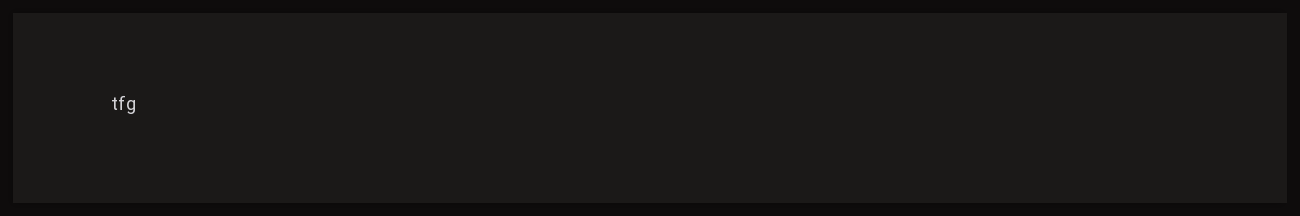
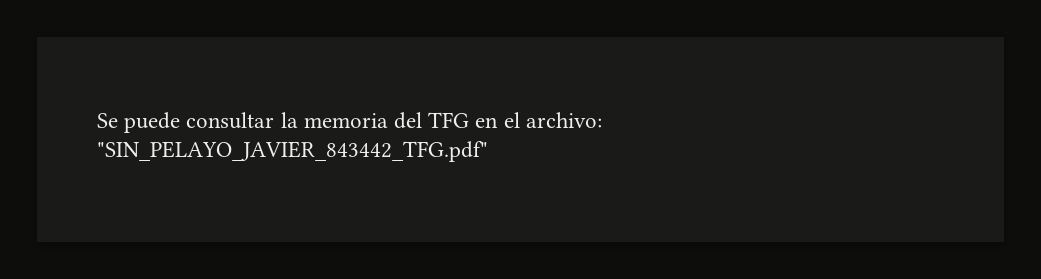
- tfg
+ Se puede consultar la memoria del TFG en el archivo: "SIN_PELAYO_JAVIER_843442_TFG.pdf"

